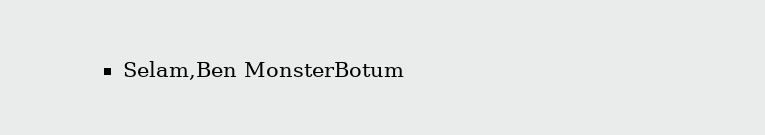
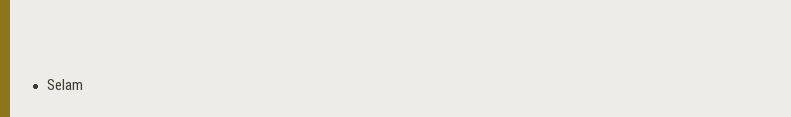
- Selam,Ben MonsterBotum
+ Selam

